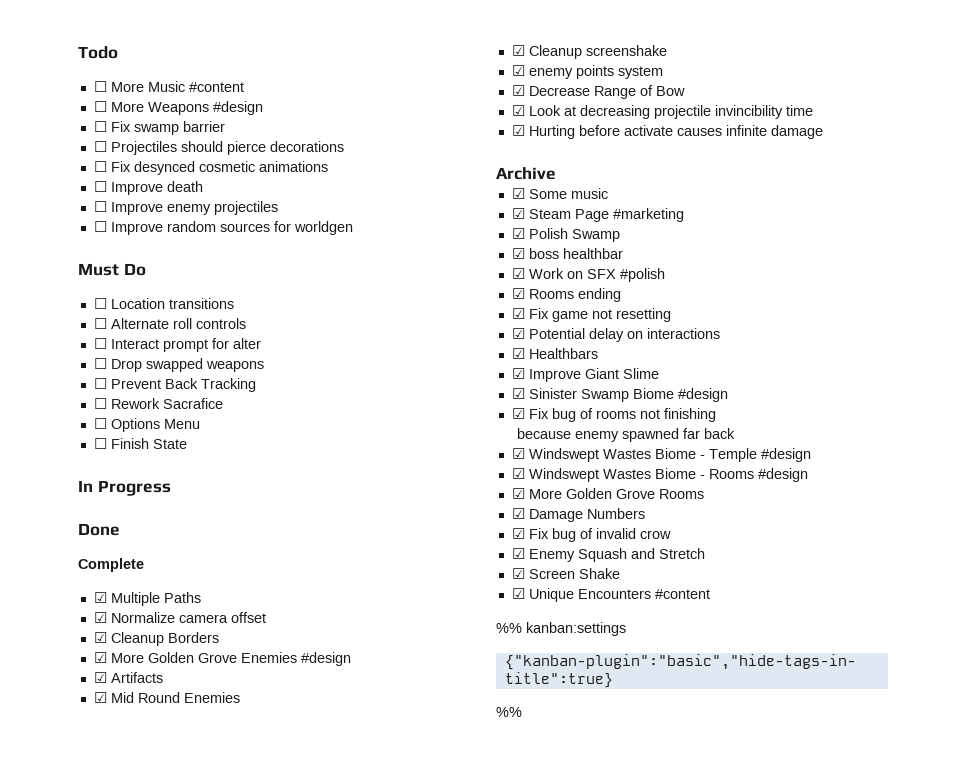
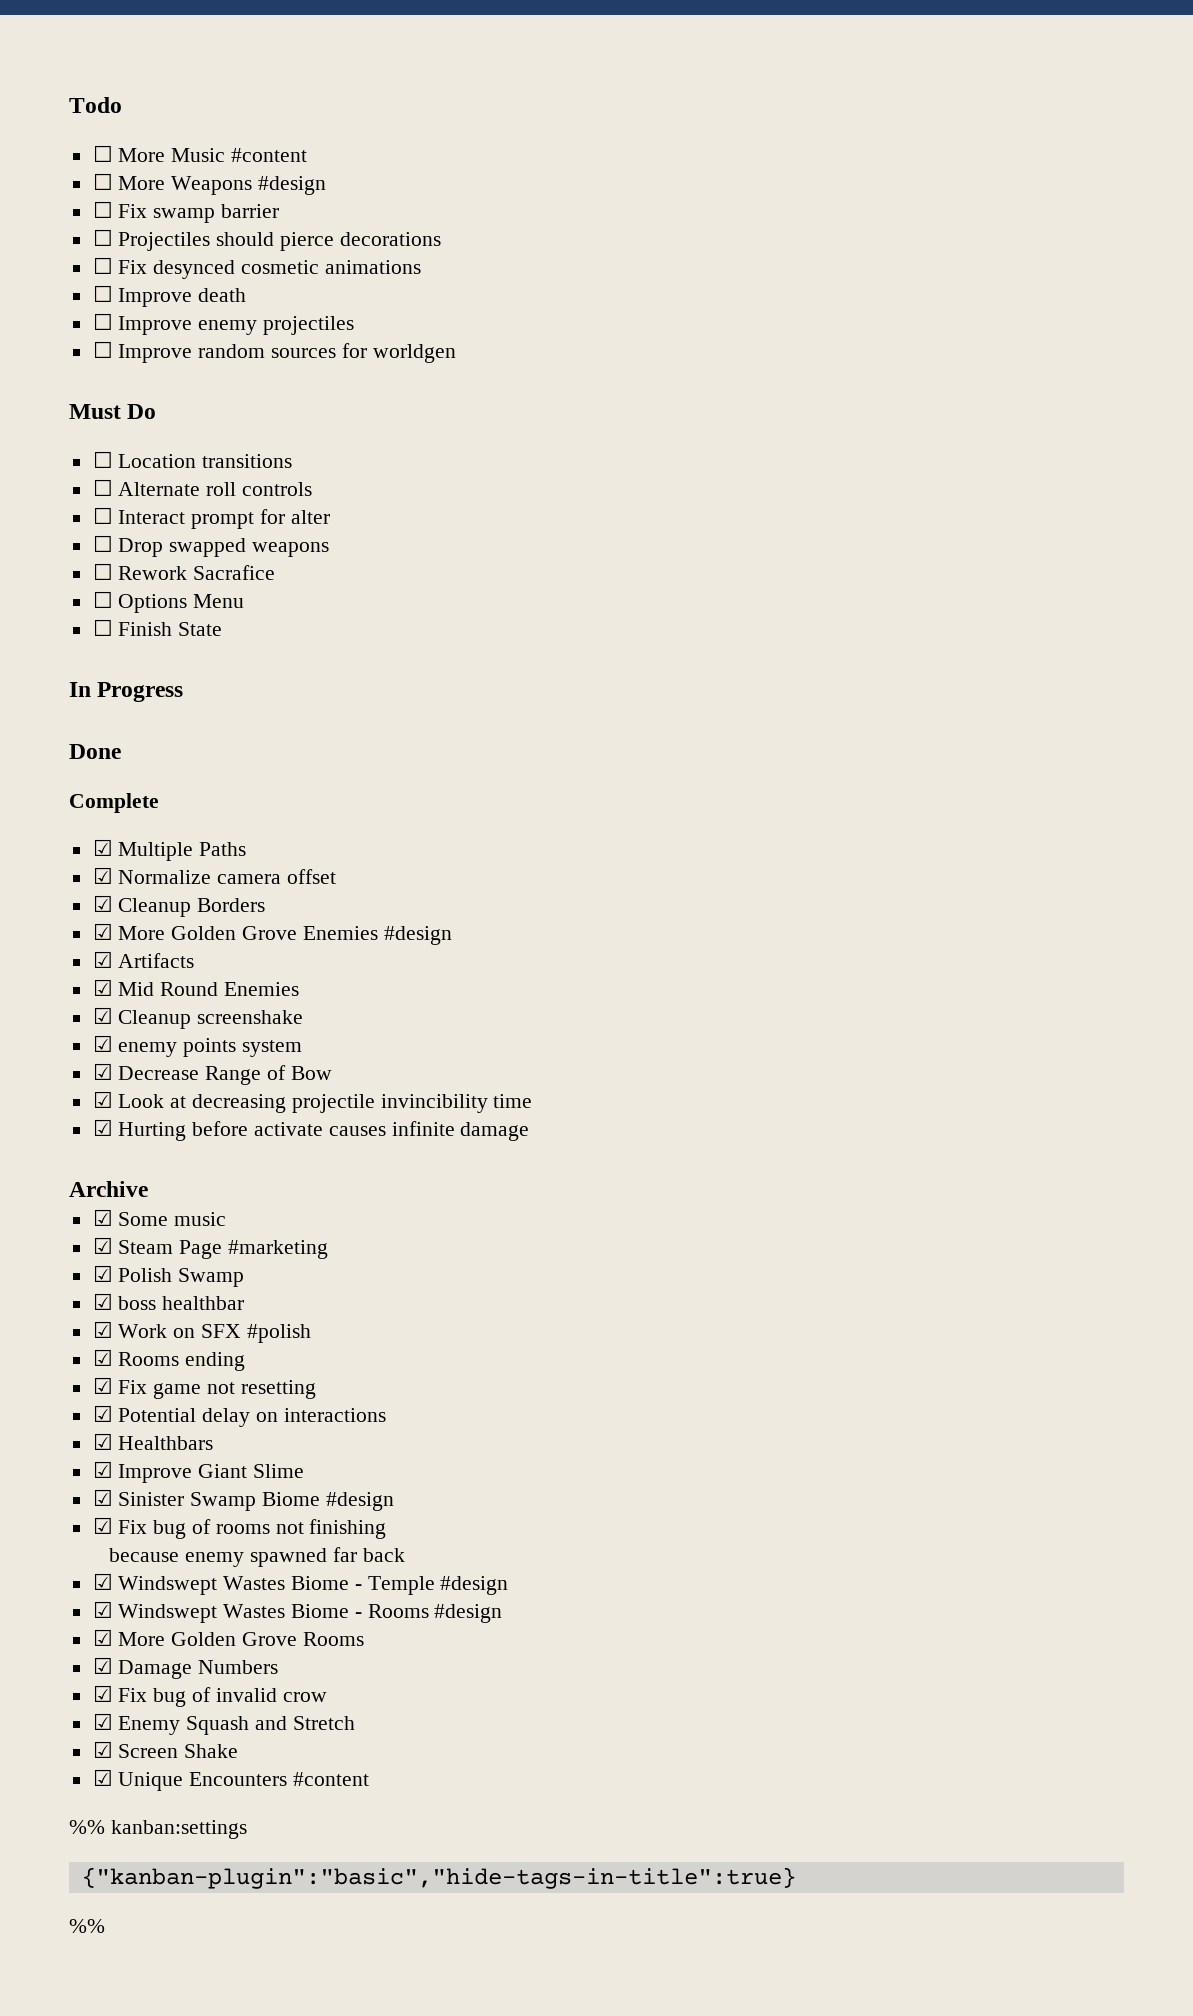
- ☐ Prevent Back Tracking

